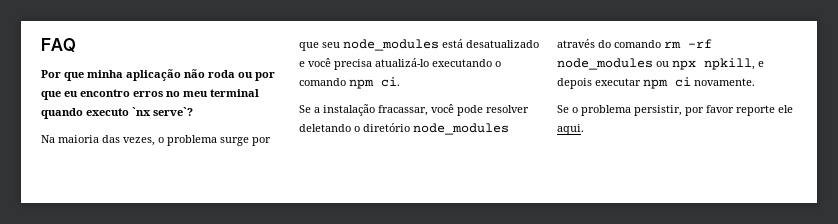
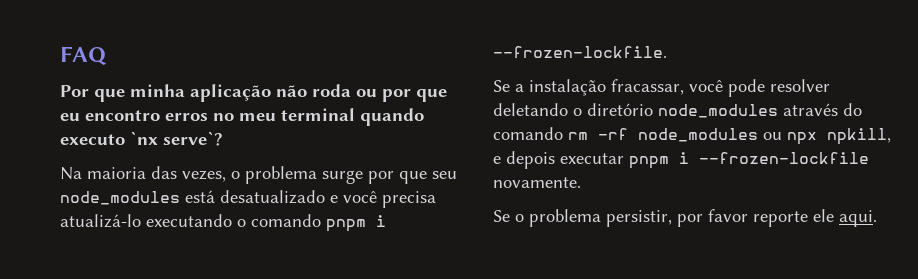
- Na maioria das vezes, o problema surge por que seu node_modules está desatualizado e você precisa atualizá-lo executando o comando npm ci.
+ Na maioria das vezes, o problema surge por que seu node_modules está desatualizado e você precisa atualizá-lo executando o comando pnpm i --frozen-lockfile.
- Se a instalação fracassar, você pode resolver deletando o diretório node_modules através do comando rm -rf node_modules ou npx npkill, e depois executar npm ci novamente.
+ Se a instalação fracassar, você pode resolver deletando o diretório node_modules através do comando rm -rf node_modules ou npx npkill, e depois executar pnpm i --frozen-lockfile novamente.

